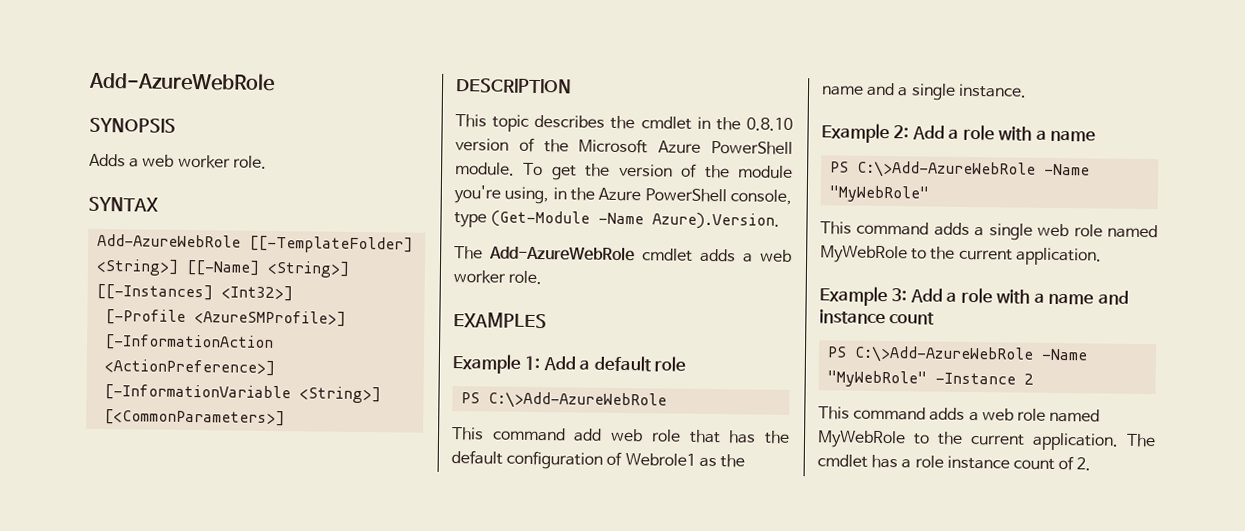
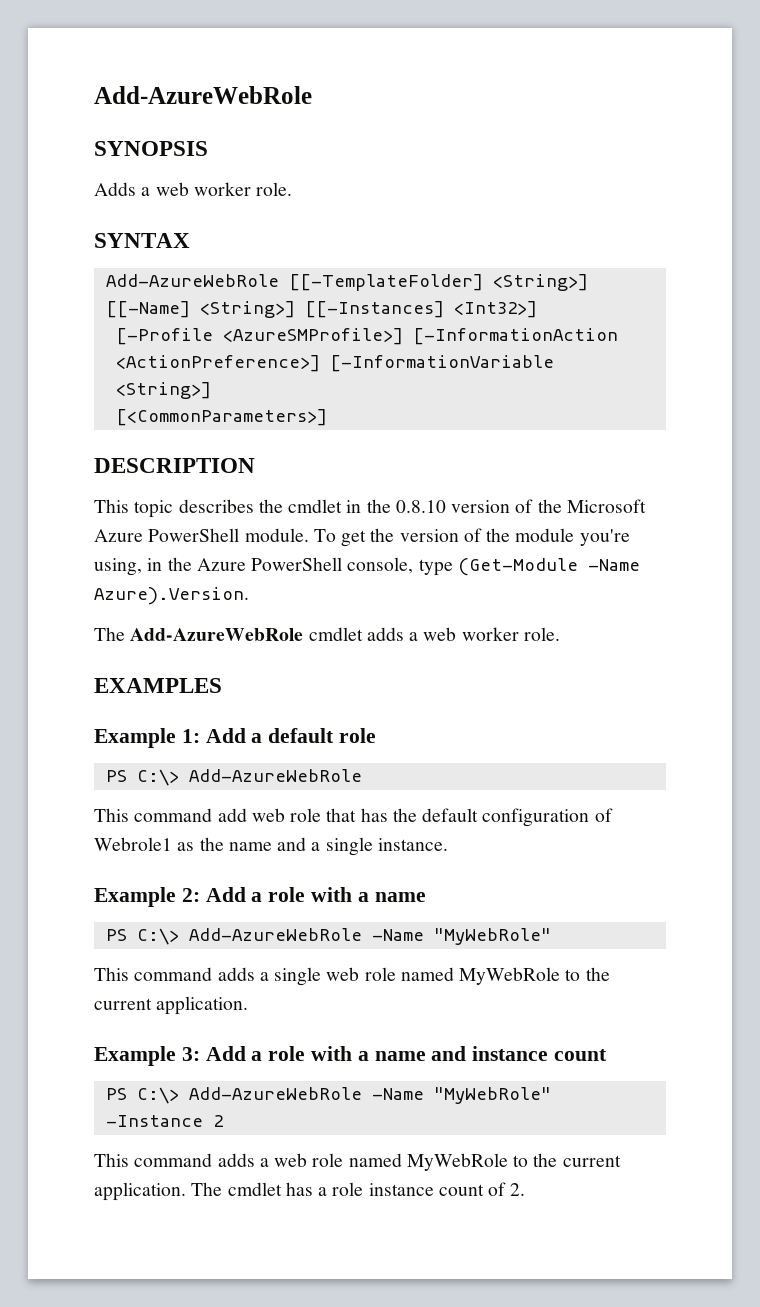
  Example 1: Add a default role
- PS C:\>Add-AzureWebRole
+ PS C:\> Add-AzureWebRole
  Example 2: Add a role with a name
- PS C:\>Add-AzureWebRole -Name "MyWebRole"
+ PS C:\> Add-AzureWebRole -Name "MyWebRole"
- PS C:\>Add-AzureWebRole -Name "MyWebRole" -Instance 2
+ PS C:\> Add-AzureWebRole -Name "MyWebRole" -Instance 2

